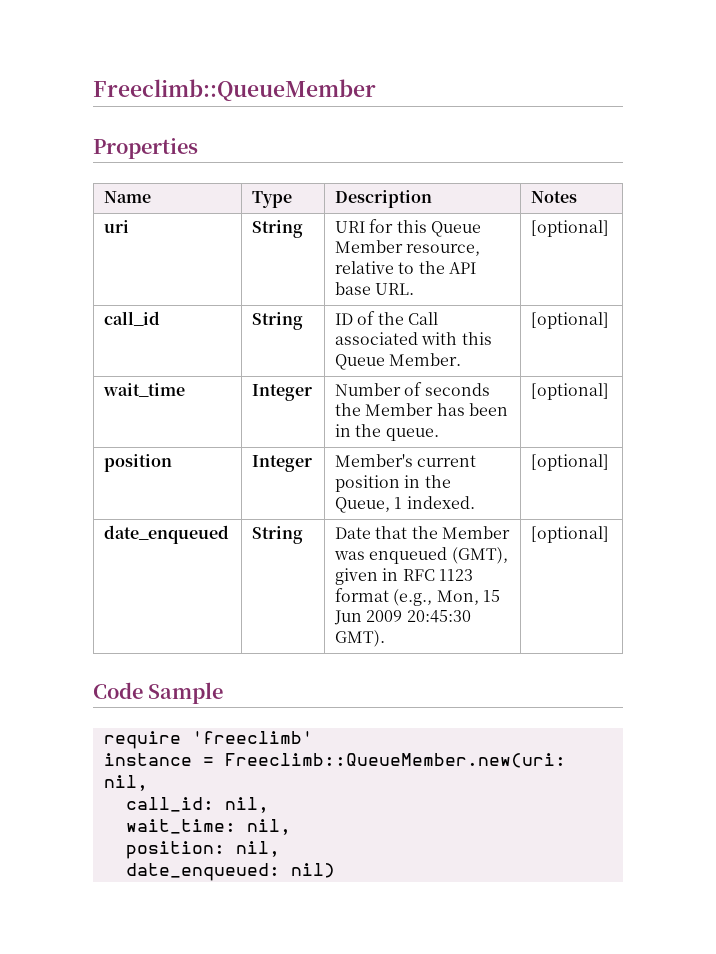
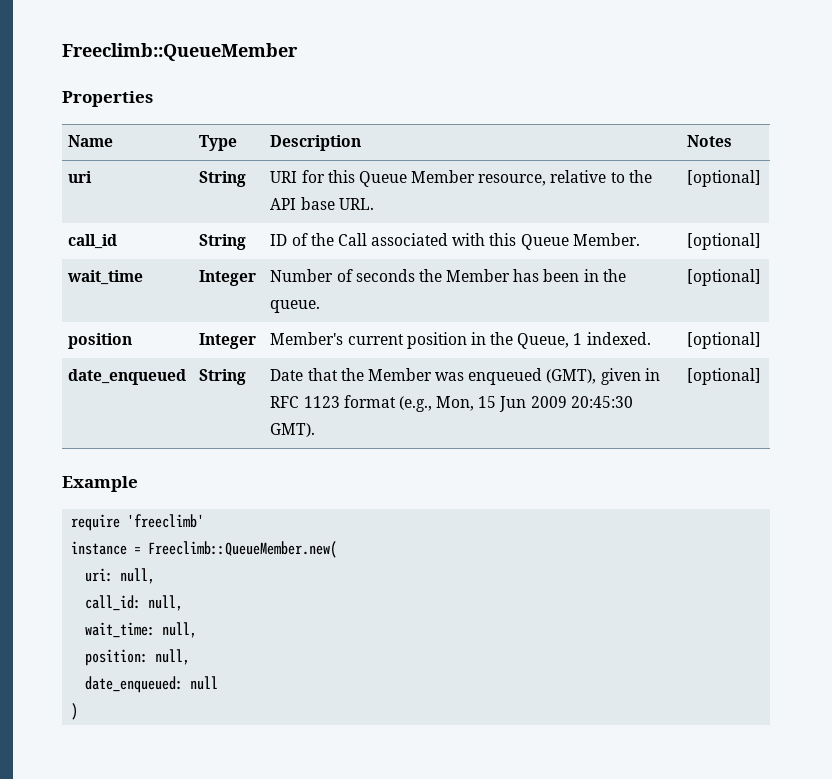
- Code Sample
+ Example
- instance = Freeclimb::QueueMember.new(uri: nil,
+ instance = Freeclimb::QueueMember.new(
+ uri: null,
- call_id: nil,
+ call_id: null,
- wait_time: nil,
+ wait_time: null,
- position: nil,
+ position: null,
- date_enqueued: nil)
+ date_enqueued: null
+ )

